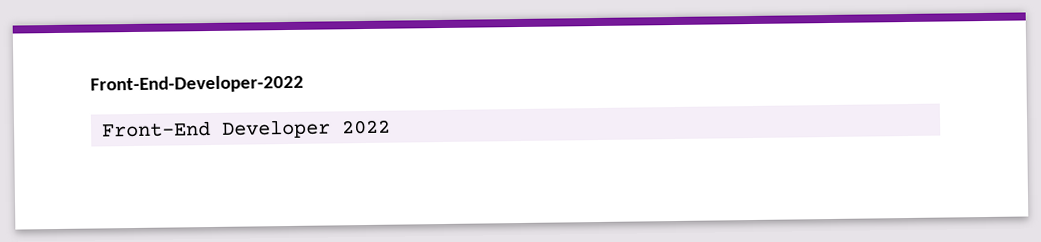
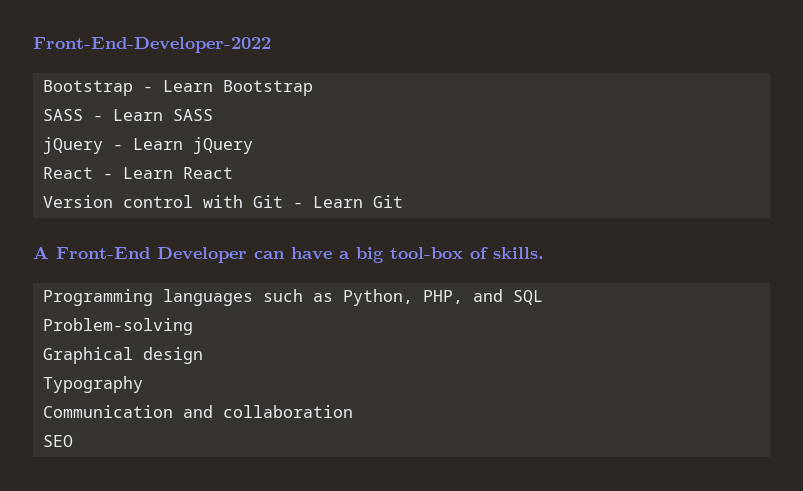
- Front-End Developer 2022
+ Bootstrap - Learn Bootstrap
+ SASS - Learn SASS
+ jQuery - Learn jQuery
+ React - Learn React
+ Version control with Git - Learn Git
+ A Front-End Developer can have a big tool-box of skills.
+ Programming languages such as Python, PHP, and SQL
+ Problem-solving
+ Graphical design
+ Typography
+ Communication and collaboration
+ SEO

